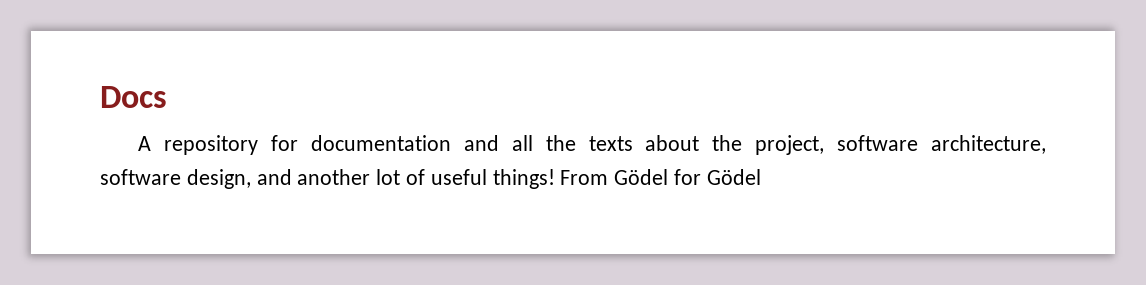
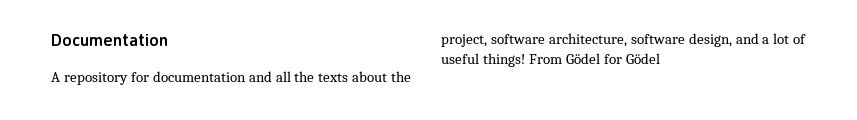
- Docs
+ Documentation
- A repository for documentation and all the texts about the project, software architecture, software design, and another lot of useful things!
+ A repository for documentation and all the texts about the project, software architecture, software design, and a lot of useful things!

